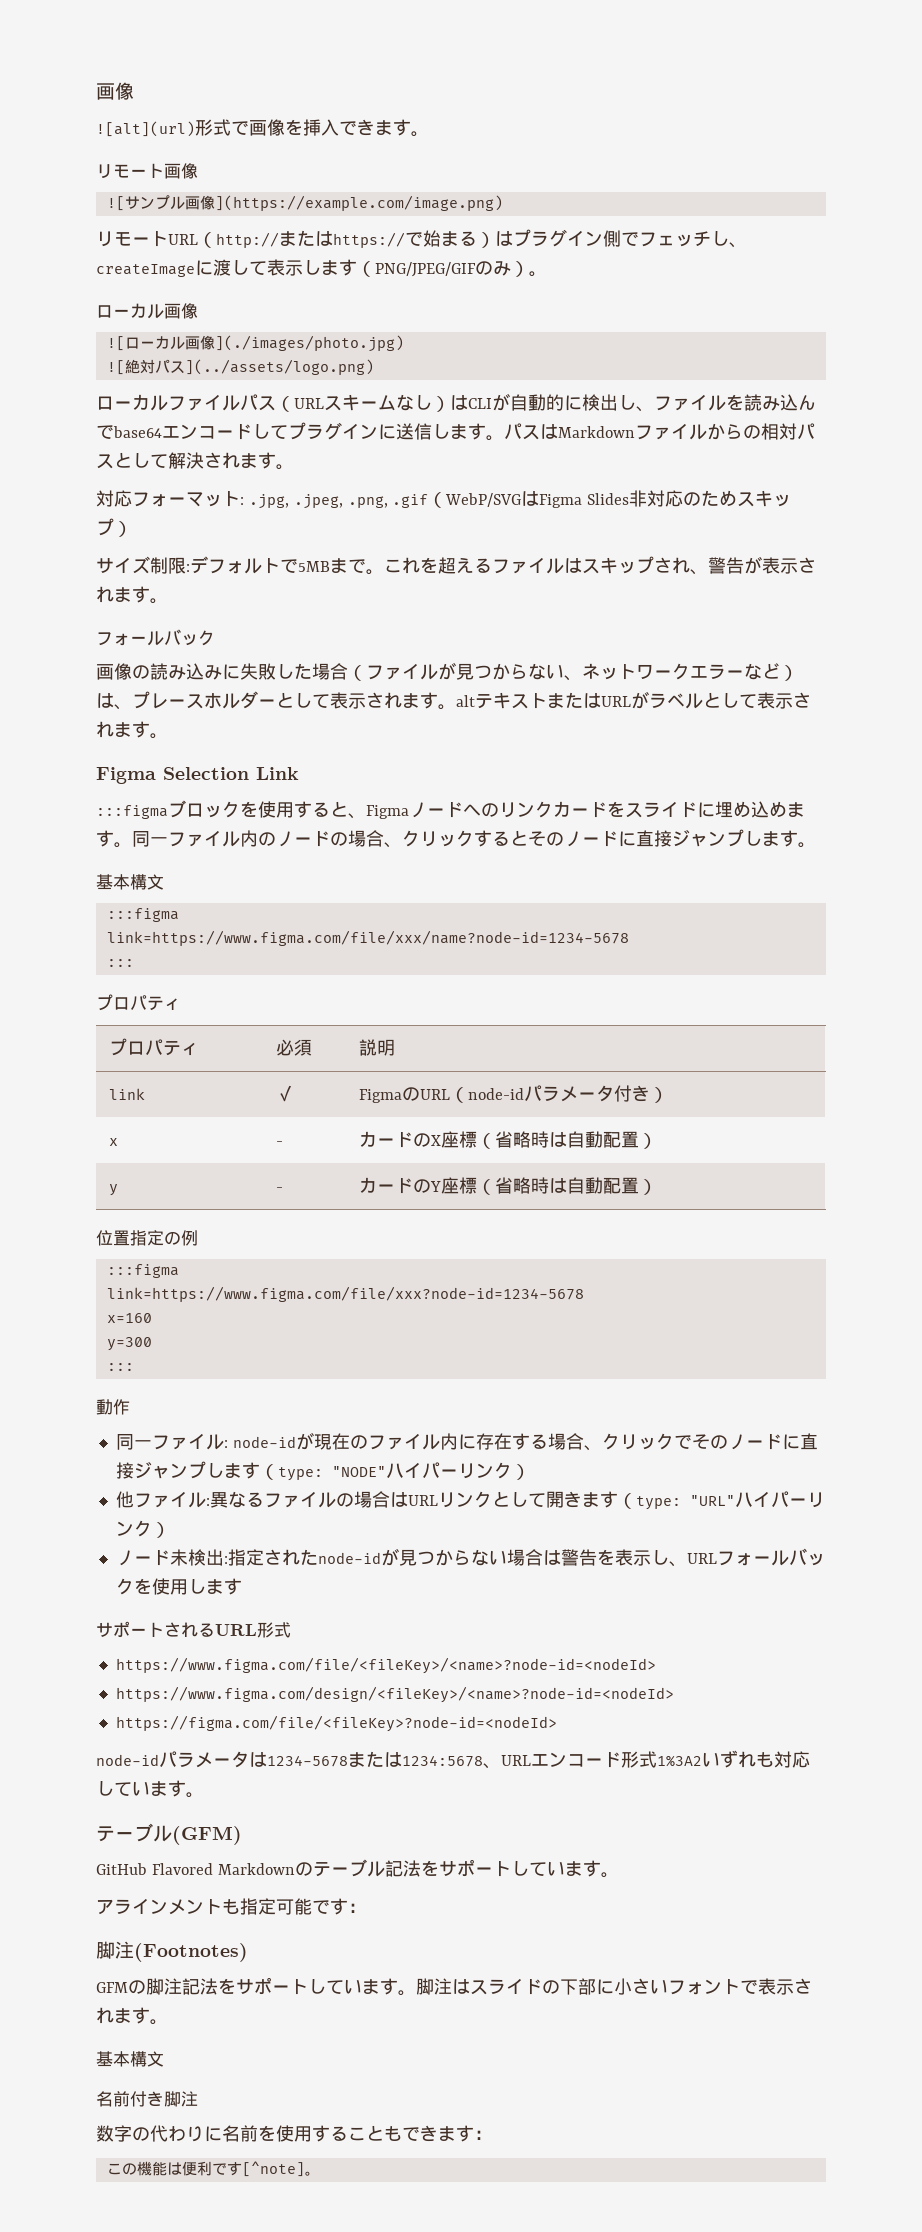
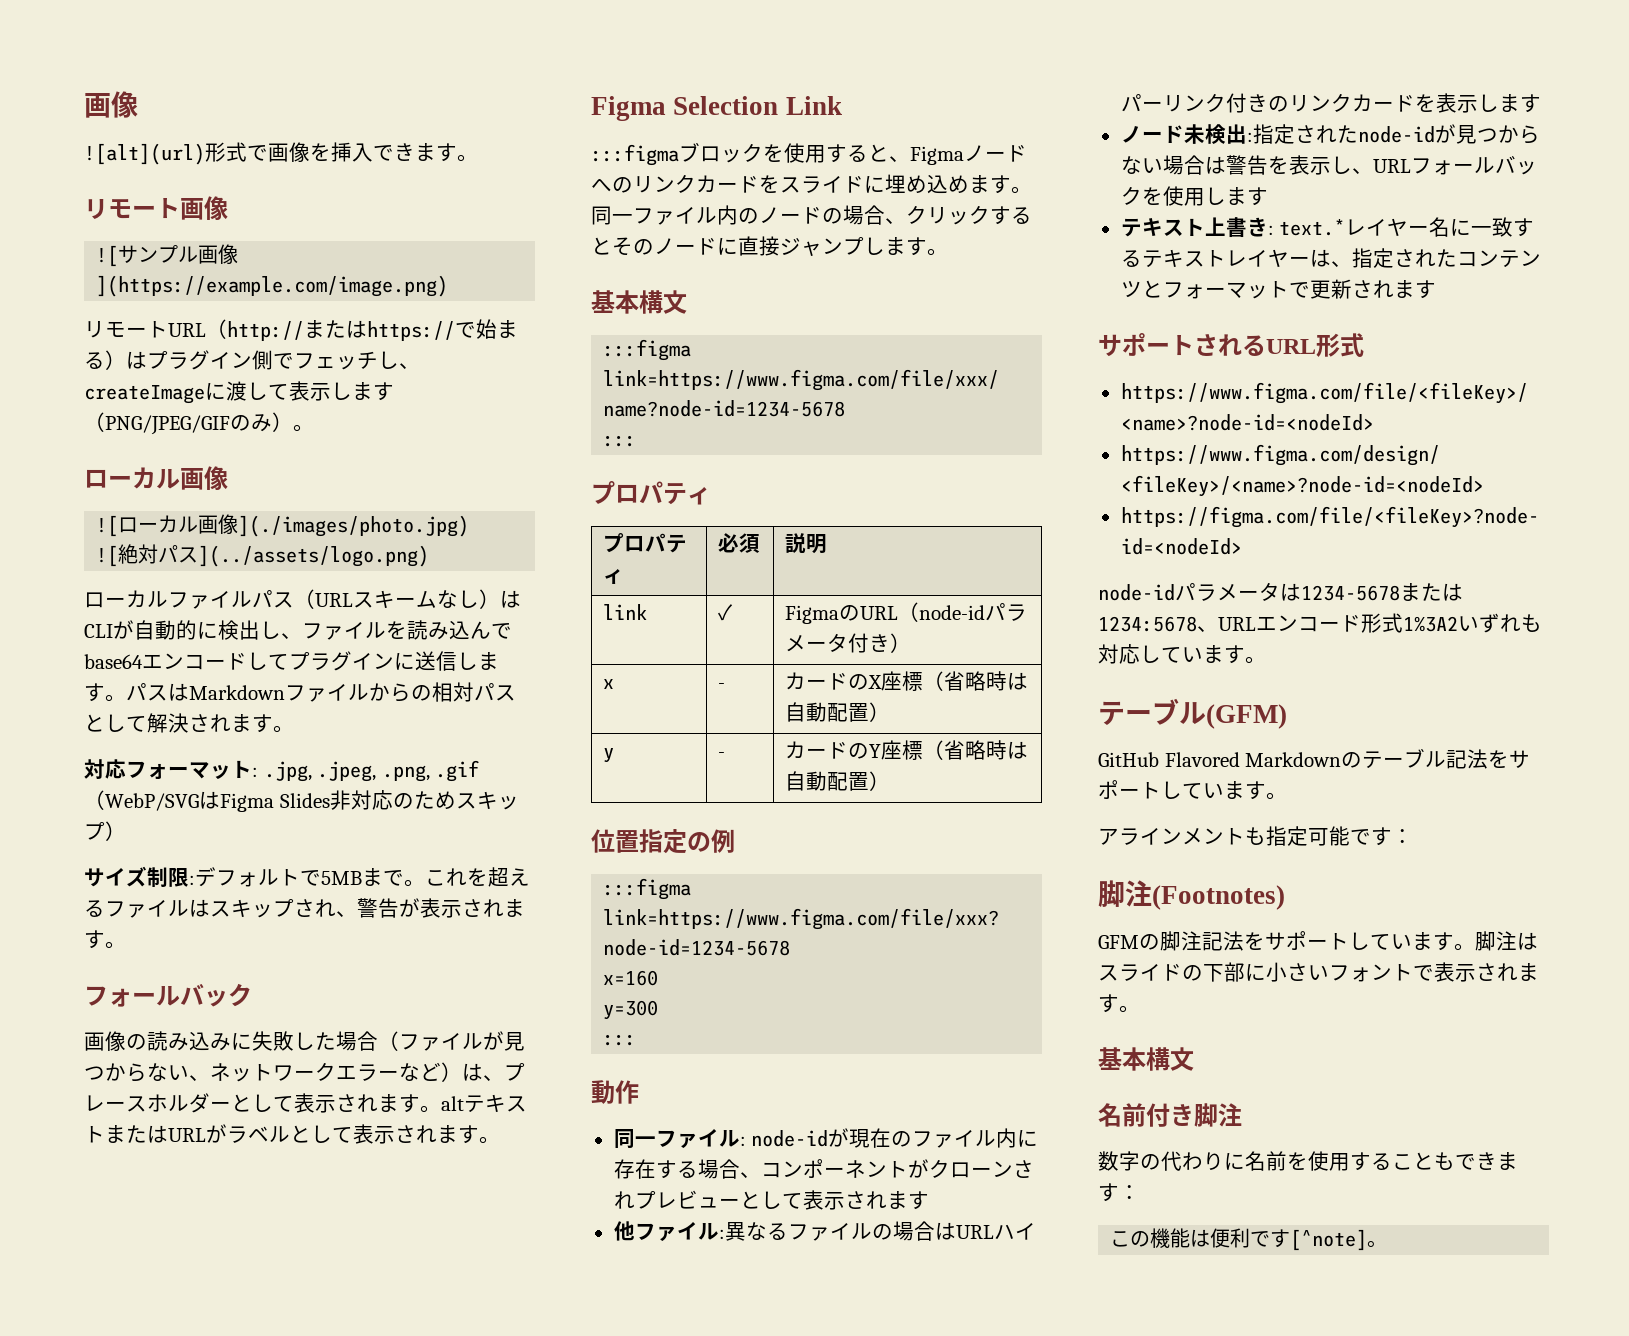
- 同一ファイル: node-idが現在のファイル内に存在する場合、クリックでそのノードに直接ジャンプします（type: "NODE"ハイパーリンク）
+ 同一ファイル: node-idが現在のファイル内に存在する場合、コンポーネントがクローンされプレビューとして表示されます
- 他ファイル:異なるファイルの場合はURLリンクとして開きます（type: "URL"ハイパーリンク）
+ 他ファイル:異なるファイルの場合はURLハイパーリンク付きのリンクカードを表示します
+ テキスト上書き: text.*レイヤー名に一致するテキストレイヤーは、指定されたコンテンツとフォーマットで更新されます

